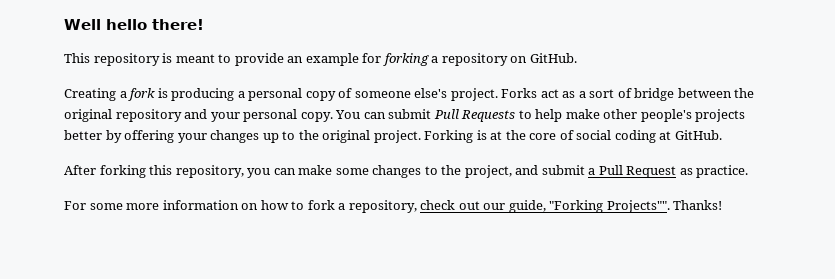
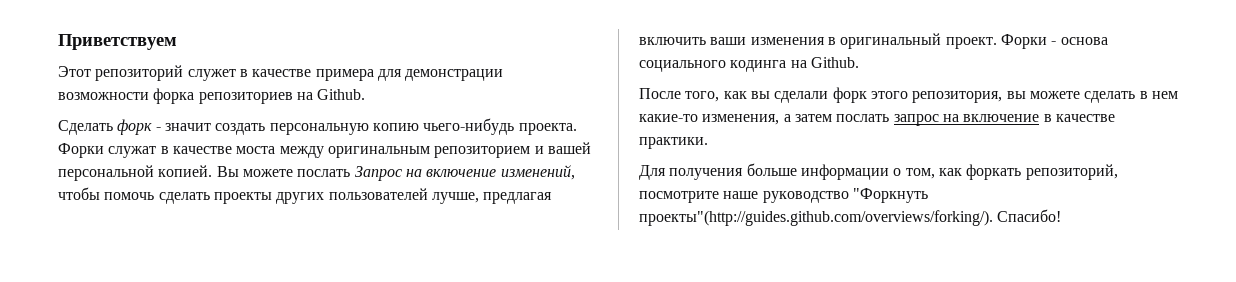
- Well hello there!
- This repository is meant to provide an example for forking a repository on GitHub.
- Creating a fork is producing a personal copy of someone else's project. Forks act as a sort of bridge between the original repository and your personal copy. You can submit Pull Requests to help make other people's projects better by offering your changes up to the original project. Forking is at the core of social coding at GitHub.
- After forking this repository, you can make some changes to the project, and submit a Pull Request as practice.
- For some more information on how to fork a repository, check out our guide, "Forking Projects"". Thanks!
+ Приветствуем
+ Этот репозиторий служет в качестве примера для демонстрации возможности форка репозиториев на Github.
+ Сделать форк - значит создать персональную копию чьего-нибудь проекта. Форки служат в качестве моста между оригинальным репозиторием и вашей персональной копией. Вы можете послать Запрос на включение изменений, чтобы помочь сделать проекты других пользователей лучше, предлагая включить ваши изменения в оригинальный проект. Форки - основа социального кодинга на Github.
+ После того, как вы сделали форк этого репозитория, вы можете сделать в нем какие-то изменения, а затем послать запрос на включение в качестве практики.
+ Для получения больше информации о том, как форкать репозиторий, посмотрите наше руководство "Форкнуть проекты"(http://guides.github.com/overviews/forking/). Спасибо!

